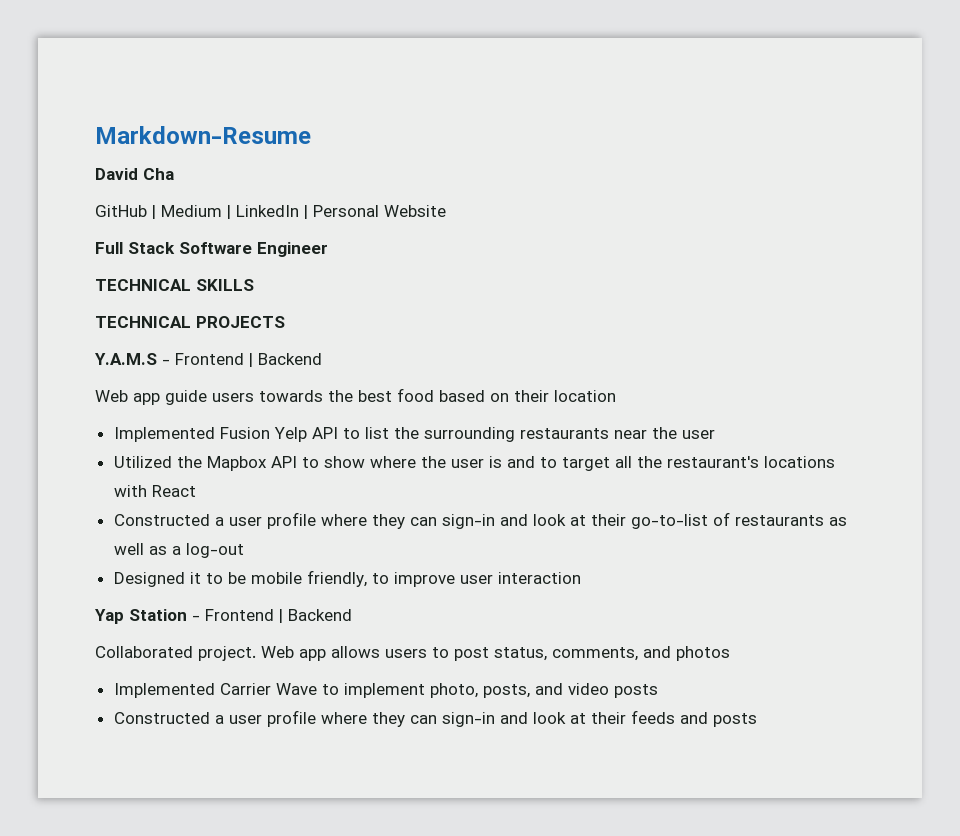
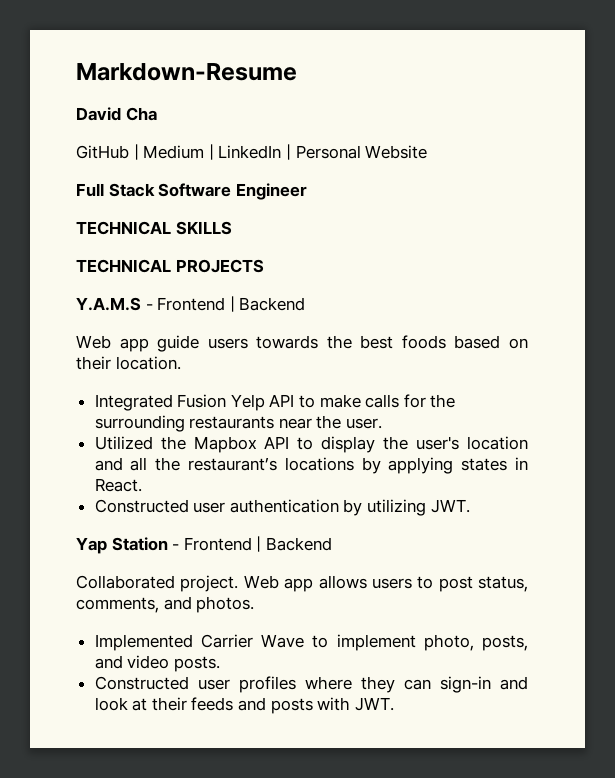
- Web app guide users towards the best food based on their location
- Implemented Fusion Yelp API to list the surrounding restaurants near the user
+ Web app guide users towards the best foods based on their location.
+ Integrated Fusion Yelp API to make calls for the surrounding restaurants near the user.
- Utilized the Mapbox API to show where the user is and to target all the restaurant's locations with React
- Constructed a user profile where they can sign-in and look at their go-to-list of restaurants as well as a log-out
- Designed it to be mobile friendly, to improve user interaction
+ Utilized the Mapbox API to display the user's location and all the restaurant’s locations by applying states in React.
+ Constructed user authentication by utilizing JWT.
- Web app allows users to post status, comments, and photos
+ Web app allows users to post status, comments, and photos.
- Implemented Carrier Wave to implement photo, posts, and video posts
- Constructed a user profile where they can sign-in and look at their feeds and posts
+ Implemented Carrier Wave to implement photo, posts, and video posts.
+ Constructed user profiles where they can sign-in and look at their feeds and posts with JWT.

